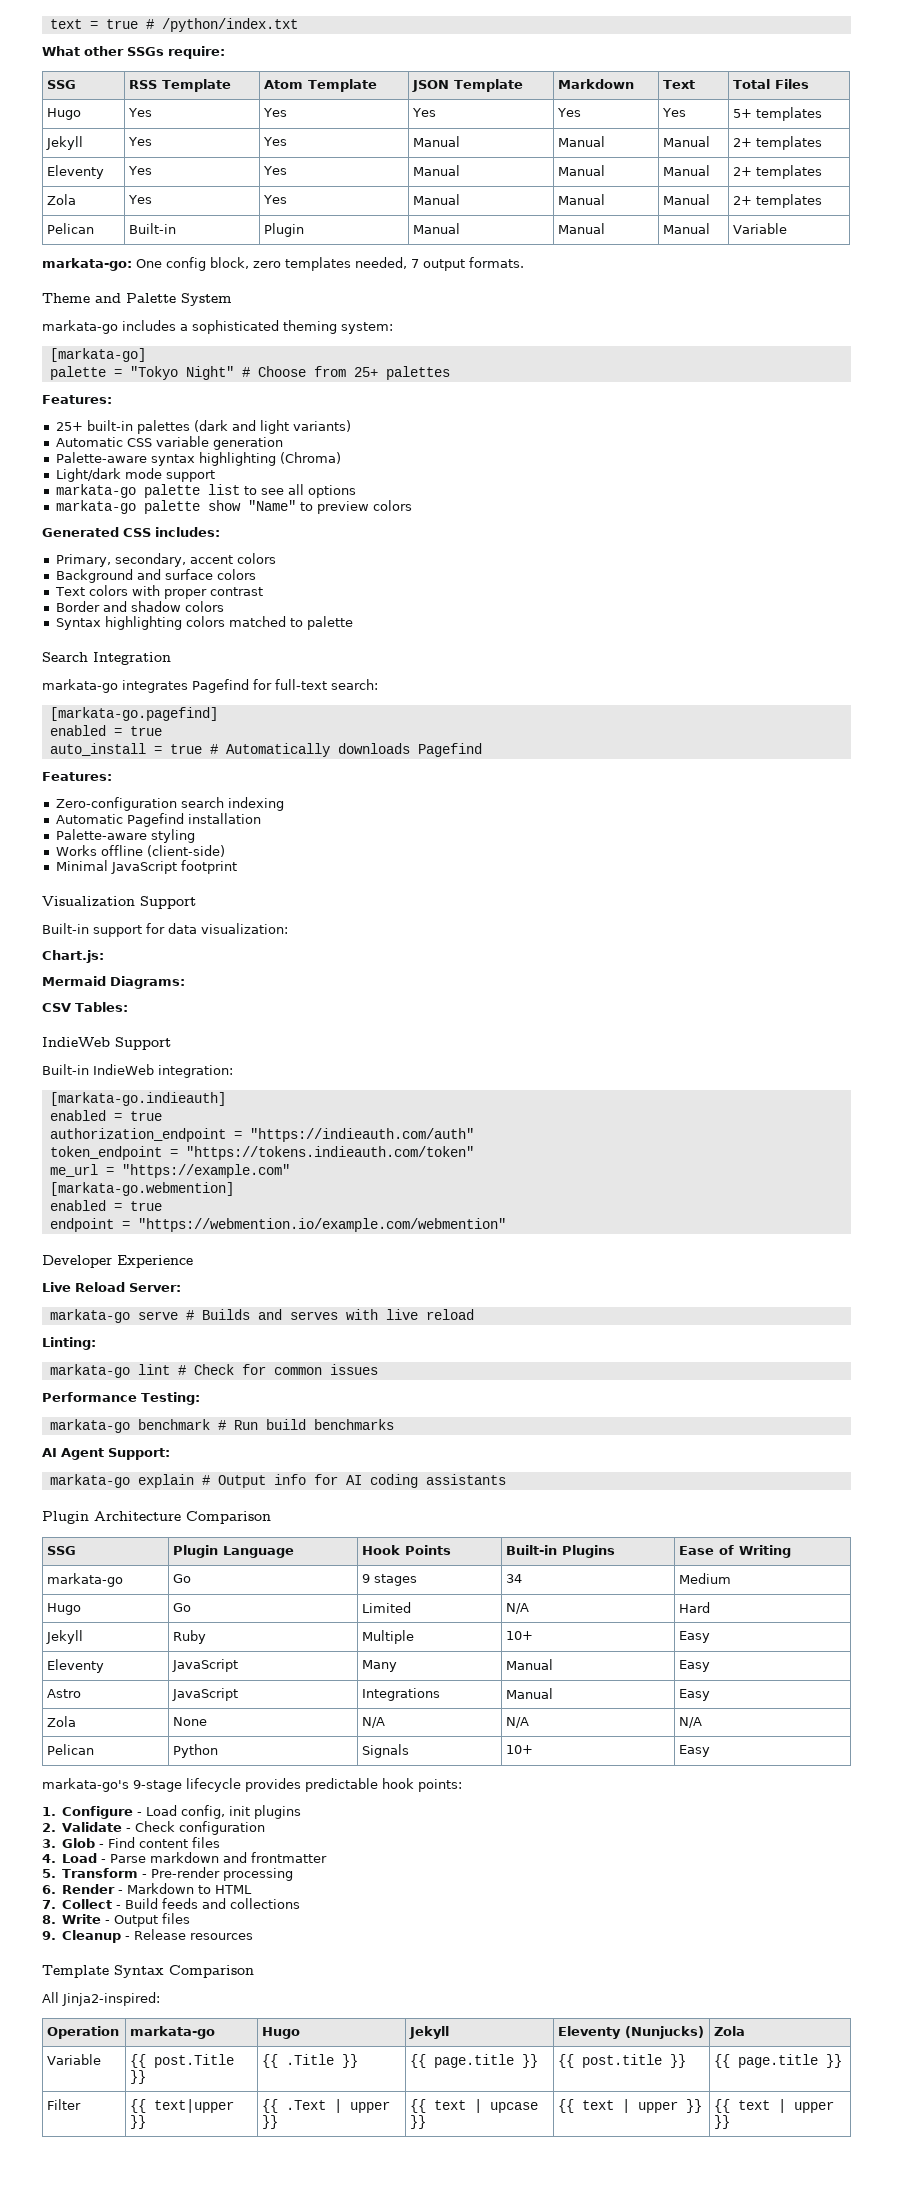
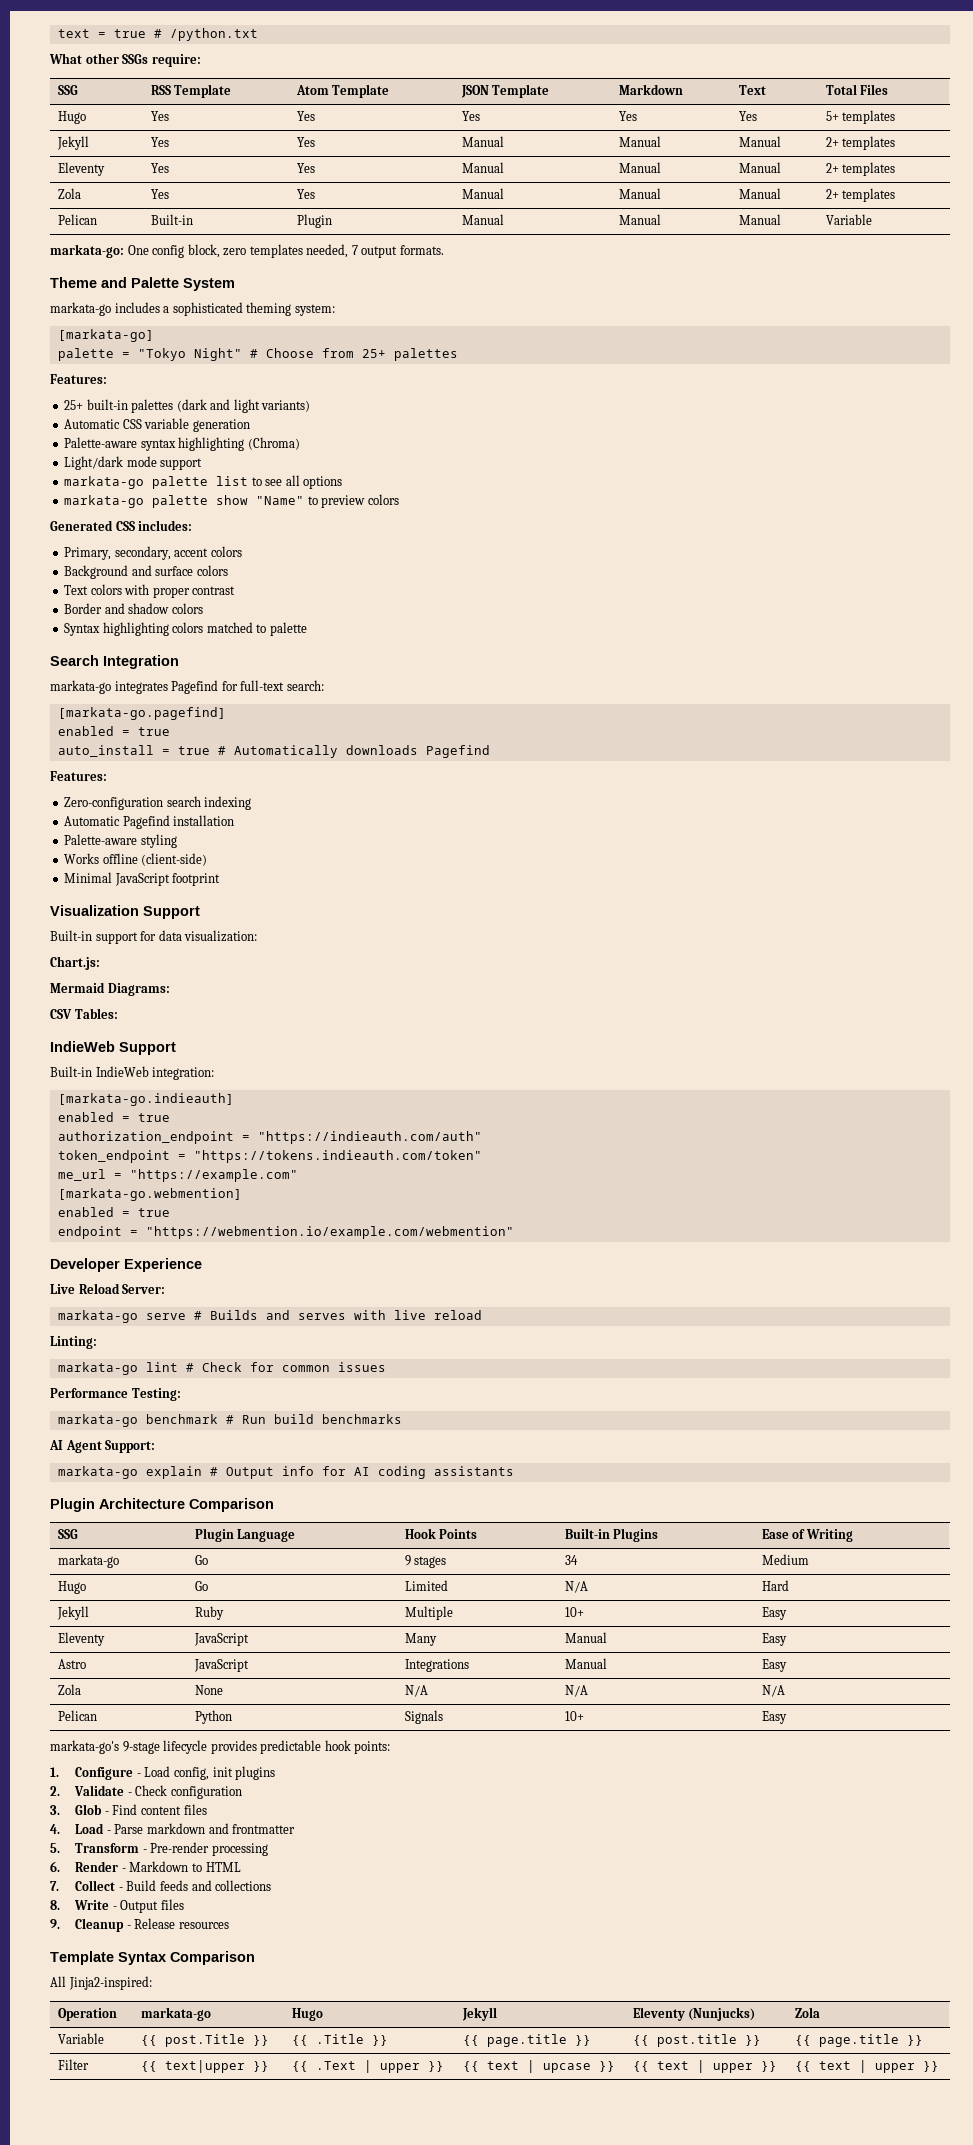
- text = true # /python/index.txt
+ text = true # /python.txt

